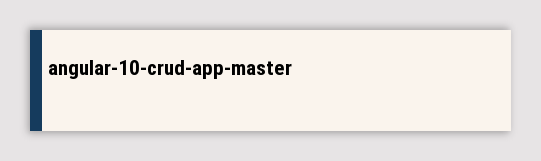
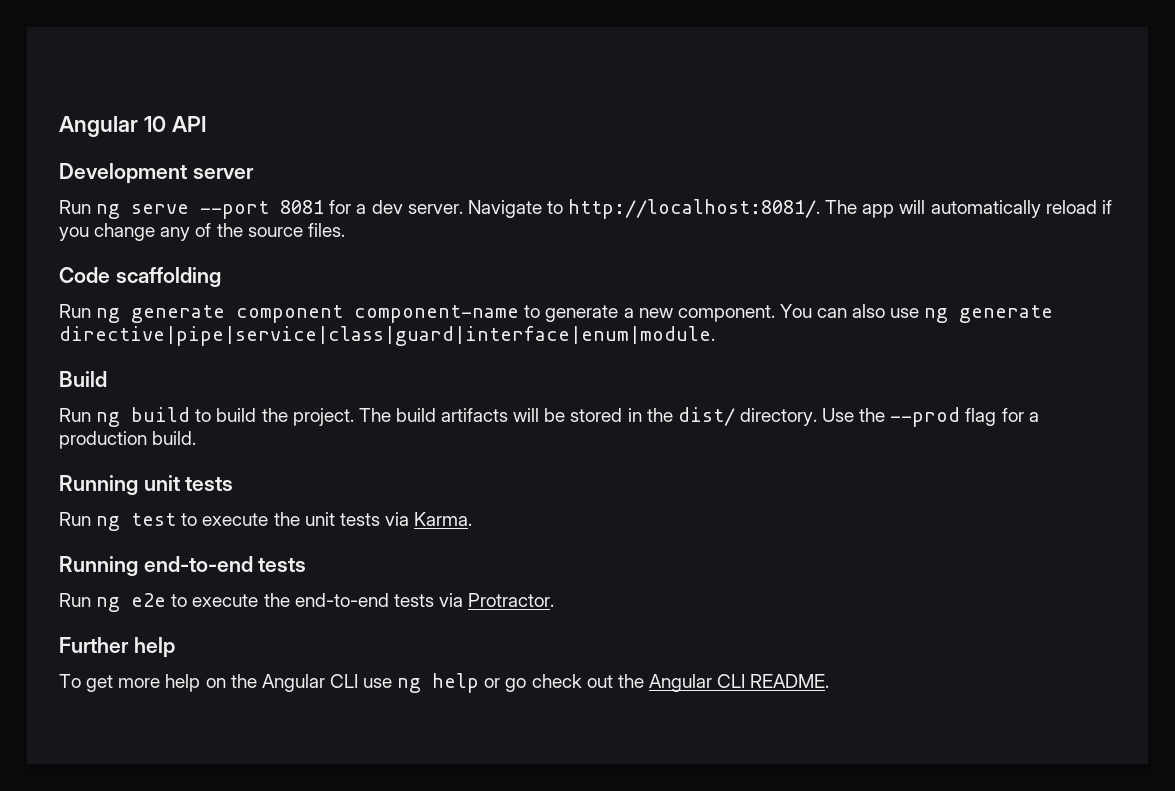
- angular-10-crud-app-master
+ Angular 10 API
+ Development server
+ Run ng serve --port 8081 for a dev server. Navigate to http://localhost:8081/. The app will automatically reload if you change any of the source files.
+ Code scaffolding
+ Run ng generate component component-name to generate a new component. You can also use ng generate directive|pipe|service|class|guard|interface|enum|module.
+ Build
+ Run ng build to build the project. The build artifacts will be stored in the dist/ directory. Use the --prod flag for a production build.
+ Running unit tests
+ Run ng test to execute the unit tests via Karma.
+ Running end-to-end tests
+ Run ng e2e to execute the end-to-end tests via Protractor.
+ Further help
+ To get more help on the Angular CLI use ng help or go check out the Angular CLI README.

